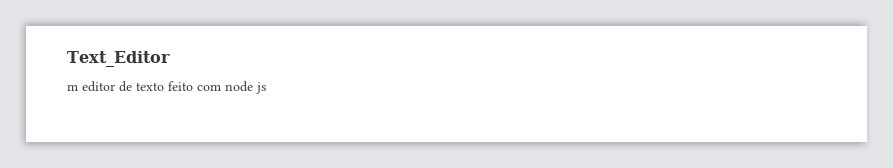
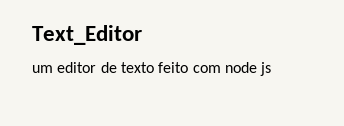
- m editor de texto feito com node js
+ um editor de texto feito com node js

